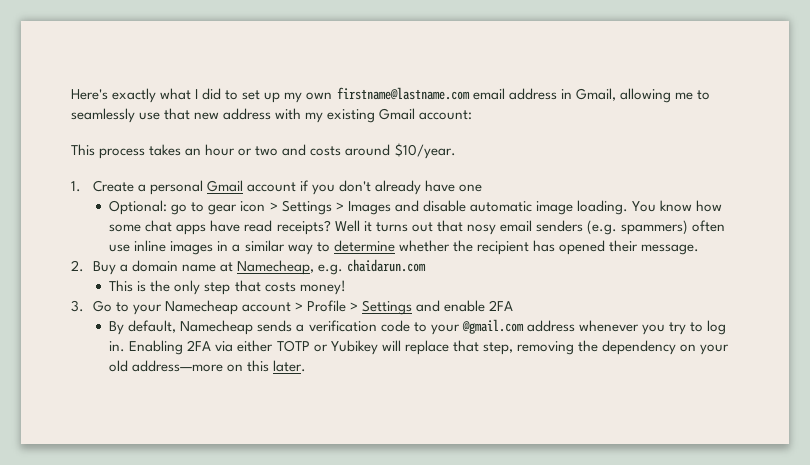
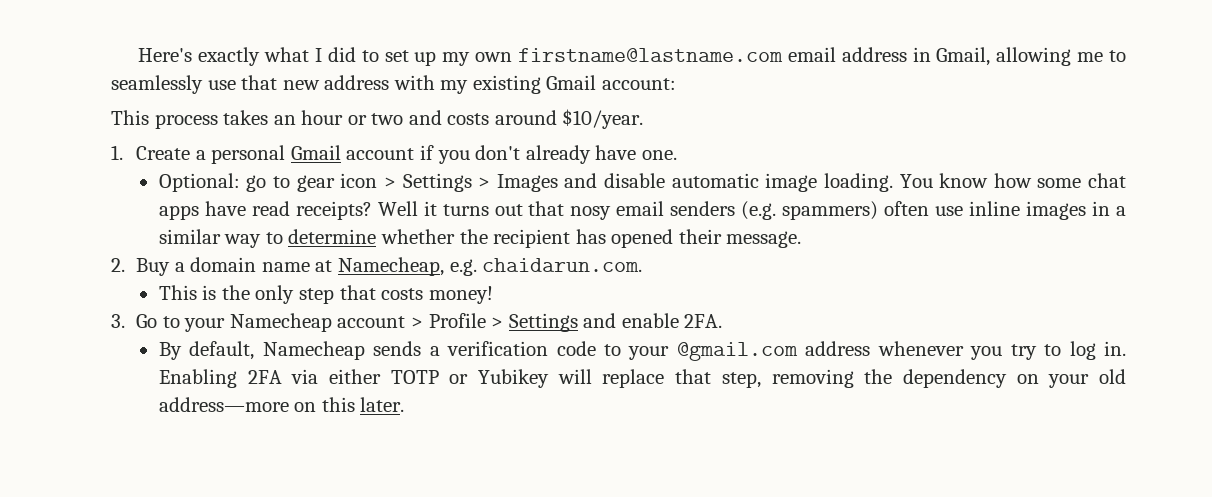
- 1. Create a personal Gmail account if you don't already have one
+ 1. Create a personal Gmail account if you don't already have one.
- 2. Buy a domain name at Namecheap, e.g. chaidarun.com
+ 2. Buy a domain name at Namecheap, e.g. chaidarun.com.
- 3. Go to your Namecheap account > Profile > Settings and enable 2FA
+ 3. Go to your Namecheap account > Profile > Settings and enable 2FA.

